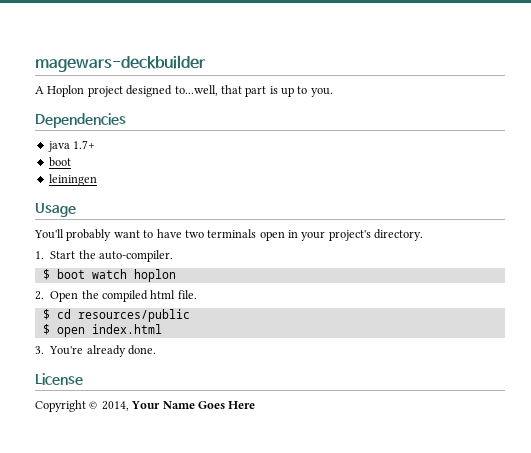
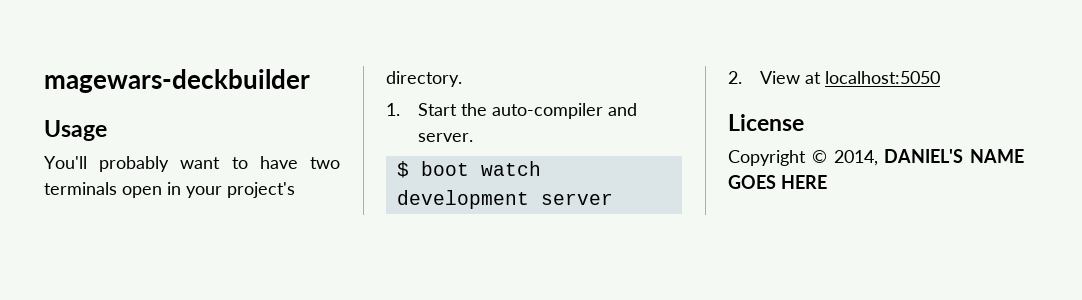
- A Hoplon project designed to...well, that part is up to you.
- Dependencies
- java 1.7+
- boot
- leiningen
- 1. Start the auto-compiler.
+ 1. Start the auto-compiler and server.
- $ boot watch hoplon
+ $ boot watch development server
- 2. Open the compiled html file.
- $ cd resources/public
- $ open index.html
- 3. You're already done.
+ 2. View at localhost:5050
- Copyright © 2014, Your Name Goes Here
+ Copyright © 2014, DANIEL'S NAME GOES HERE

